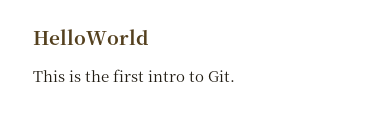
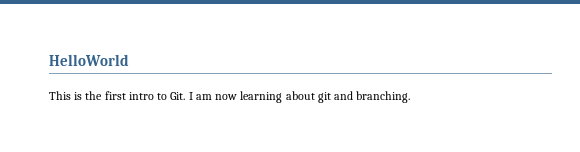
- This is the first intro to Git.
+ This is the first intro to Git. I am now learning about git and branching.

